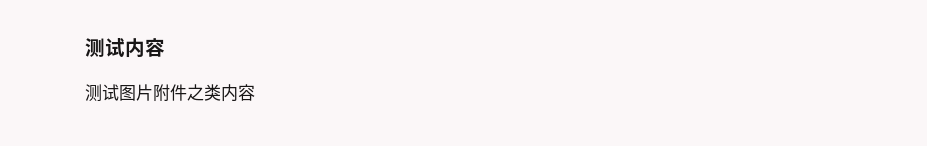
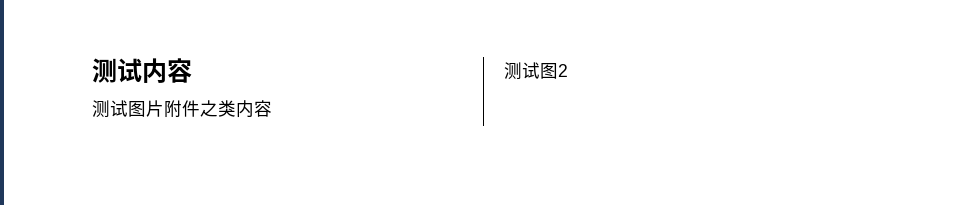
+ 测试图2

